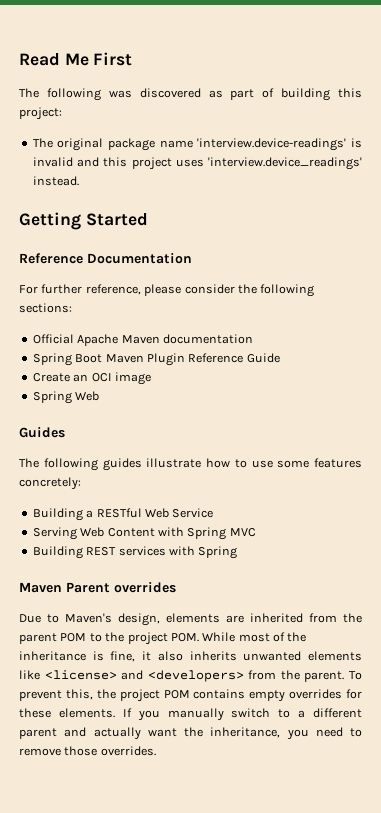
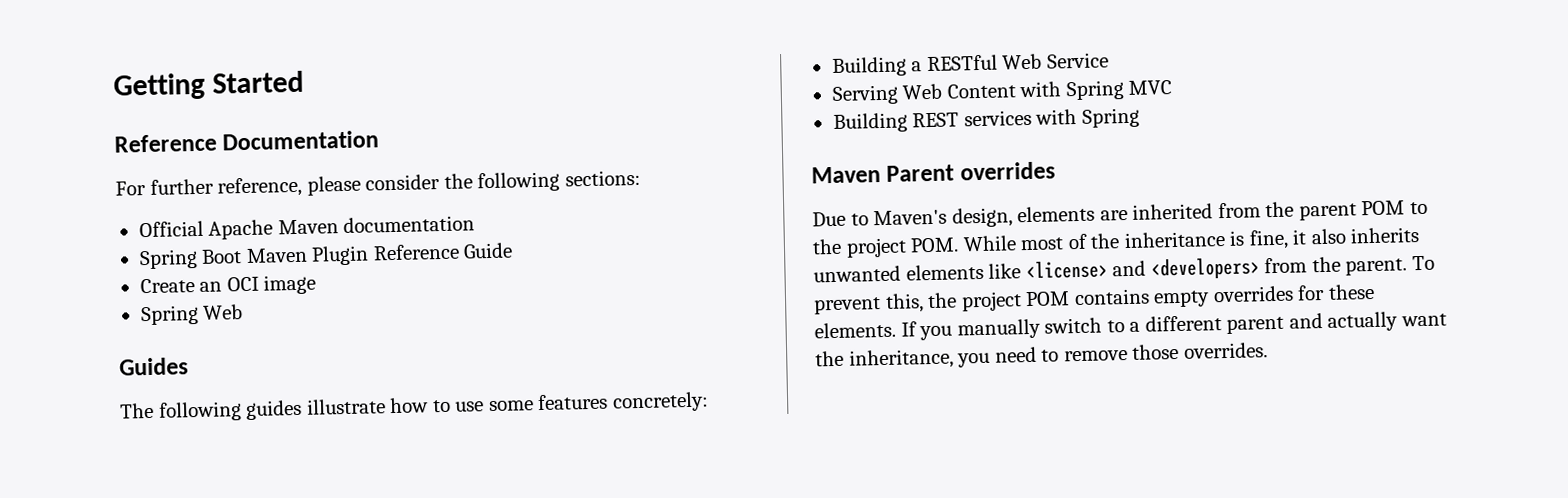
- Read Me First
- The following was discovered as part of building this project:
- The original package name 'interview.device-readings' is invalid and this project uses 'interview.device_readings' instead.

